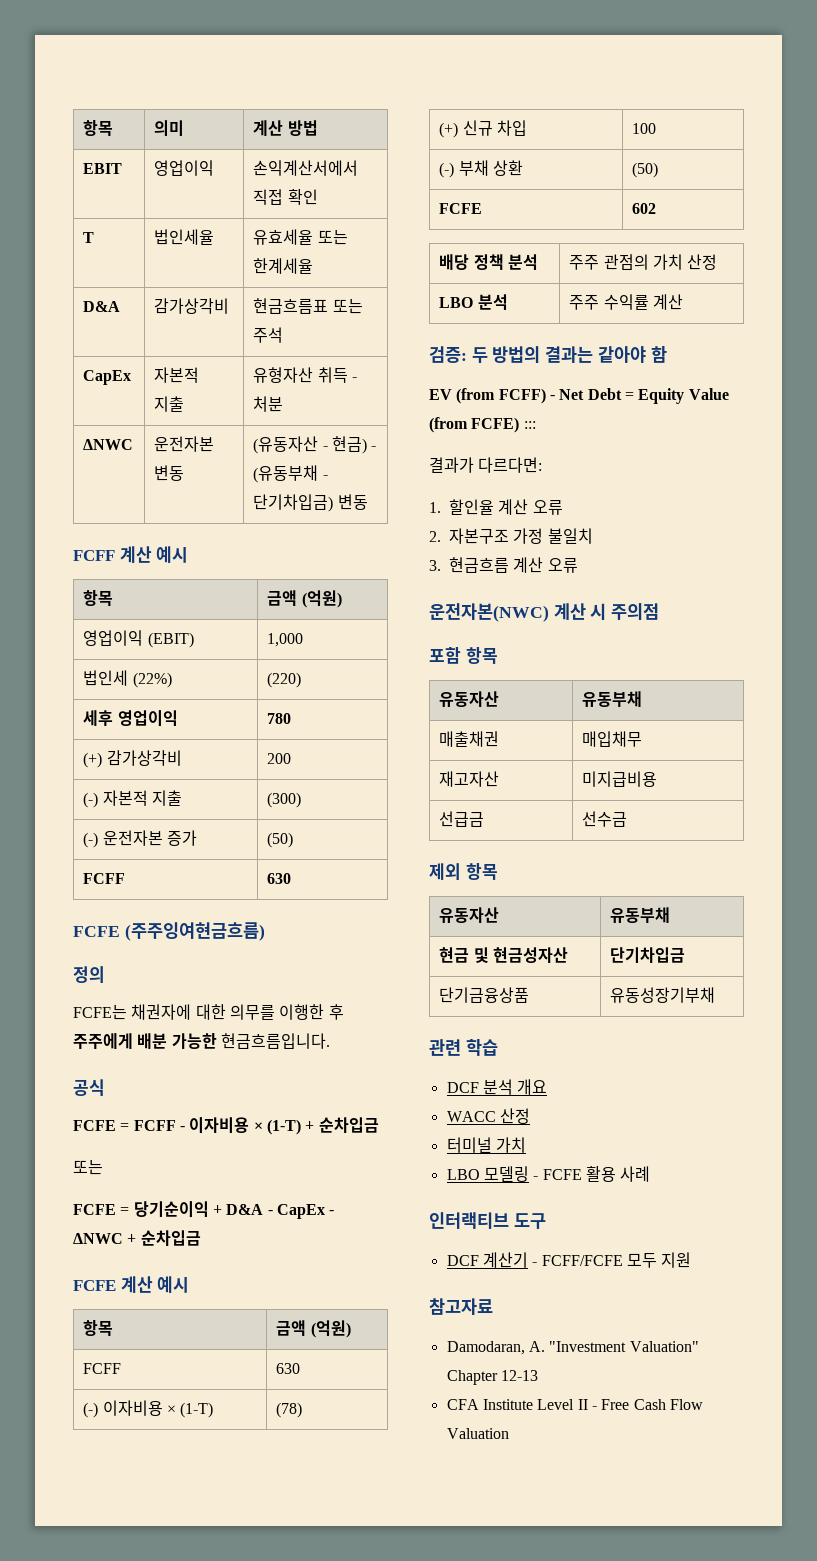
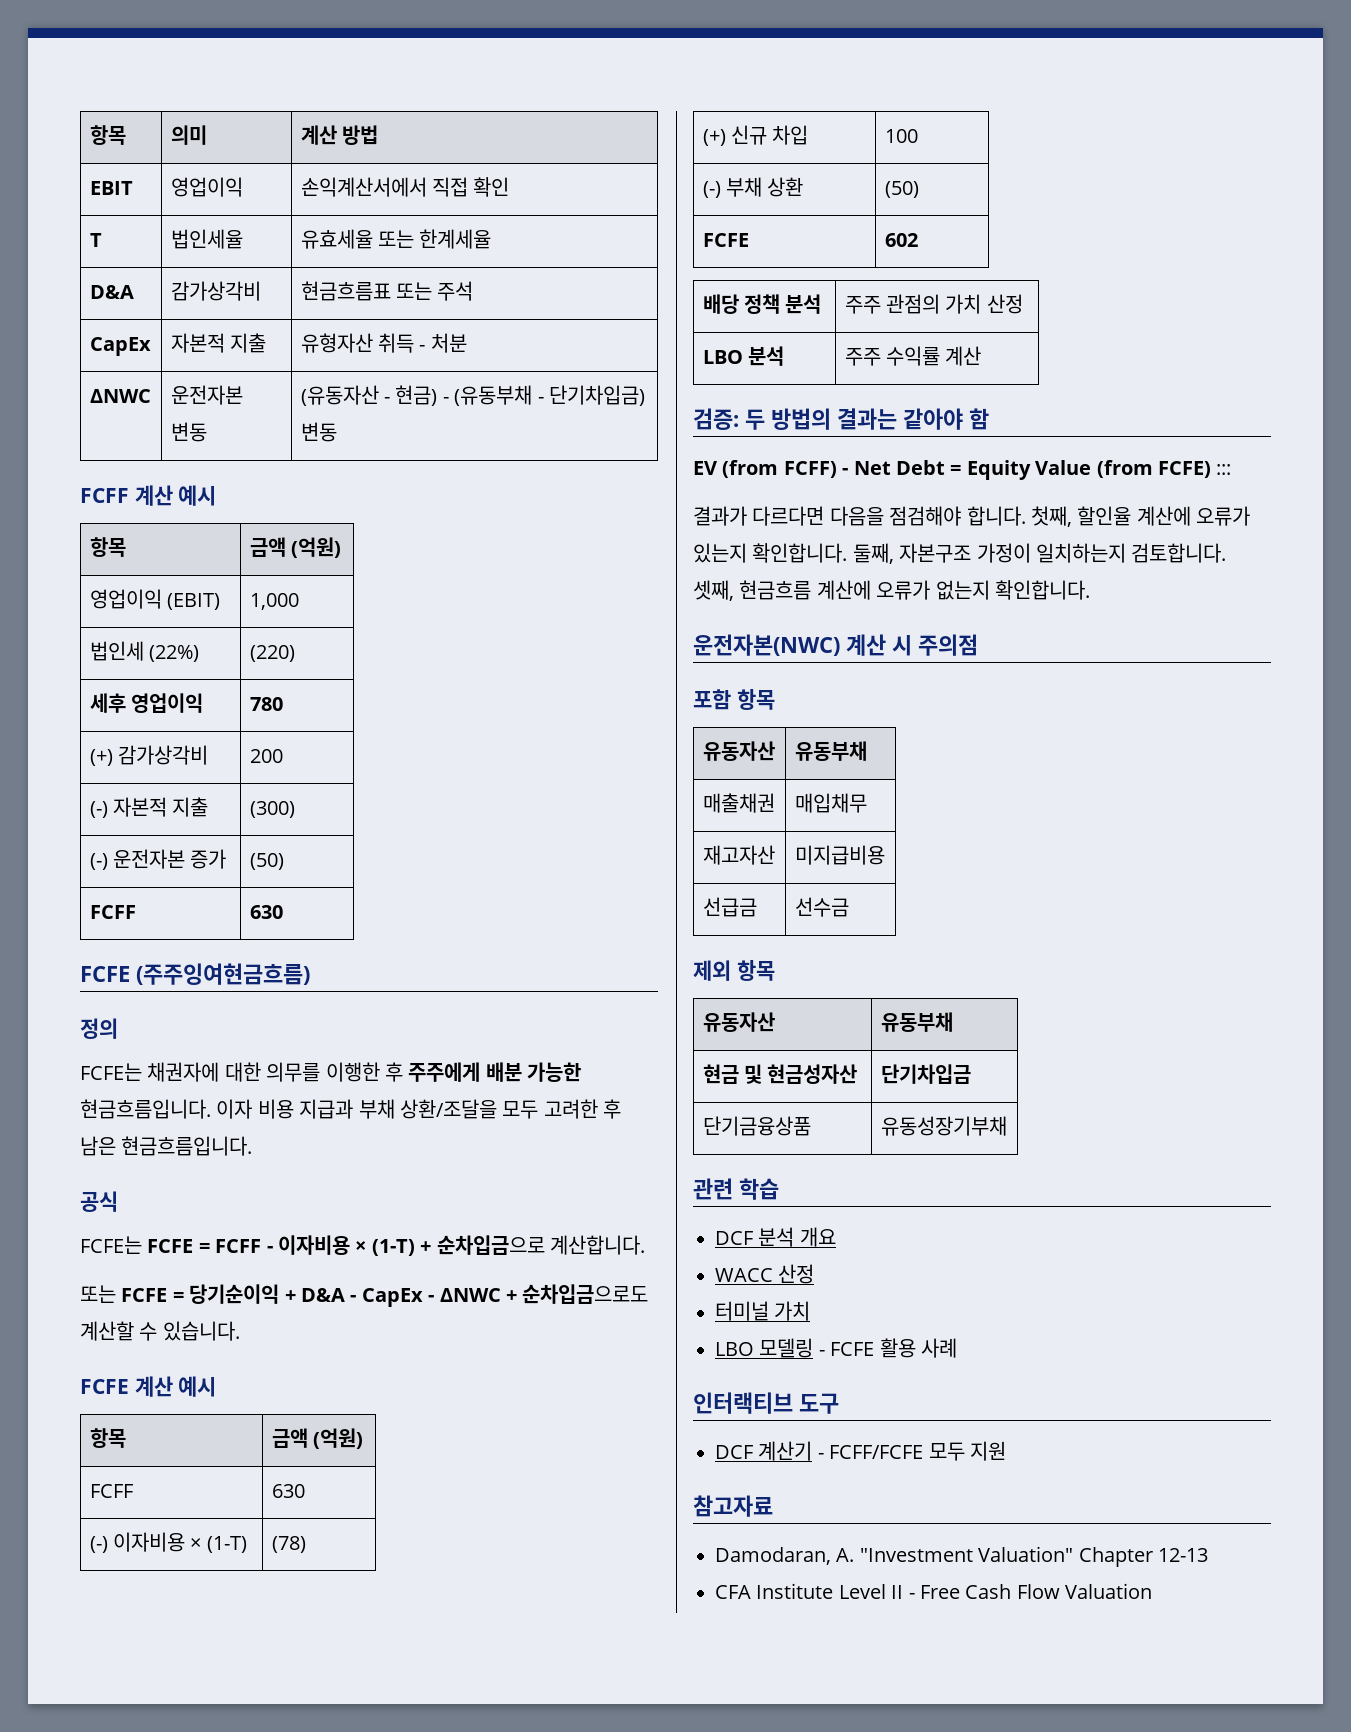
+ 이자 비용 지급과 부채 상환/조달을 모두 고려한 후 남은 현금흐름입니다.
- FCFE = FCFF - 이자비용 × (1-T) + 순차입금
- 또는
- FCFE = 당기순이익 + D&A - CapEx - ΔNWC + 순차입금
+ FCFE는 FCFE = FCFF - 이자비용 × (1-T) + 순차입금으로 계산합니다.
+ 또는 FCFE = 당기순이익 + D&A - CapEx - ΔNWC + 순차입금으로도 계산할 수 있습니다.
- 결과가 다르다면:
- 1. 할인율 계산 오류
- 2. 자본구조 가정 불일치
- 3. 현금흐름 계산 오류
+ 결과가 다르다면 다음을 점검해야 합니다. 첫째, 할인율 계산에 오류가 있는지 확인합니다. 둘째, 자본구조 가정이 일치하는지 검토합니다. 셋째, 현금흐름 계산에 오류가 없는지 확인합니다.

